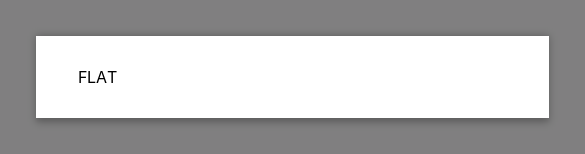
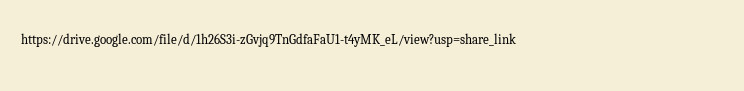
- FLAT
+ https://drive.google.com/file/d/1h26S3i-zGvjq9TnGdfaFaU1-t4yMK_eL/view?usp=share_link

